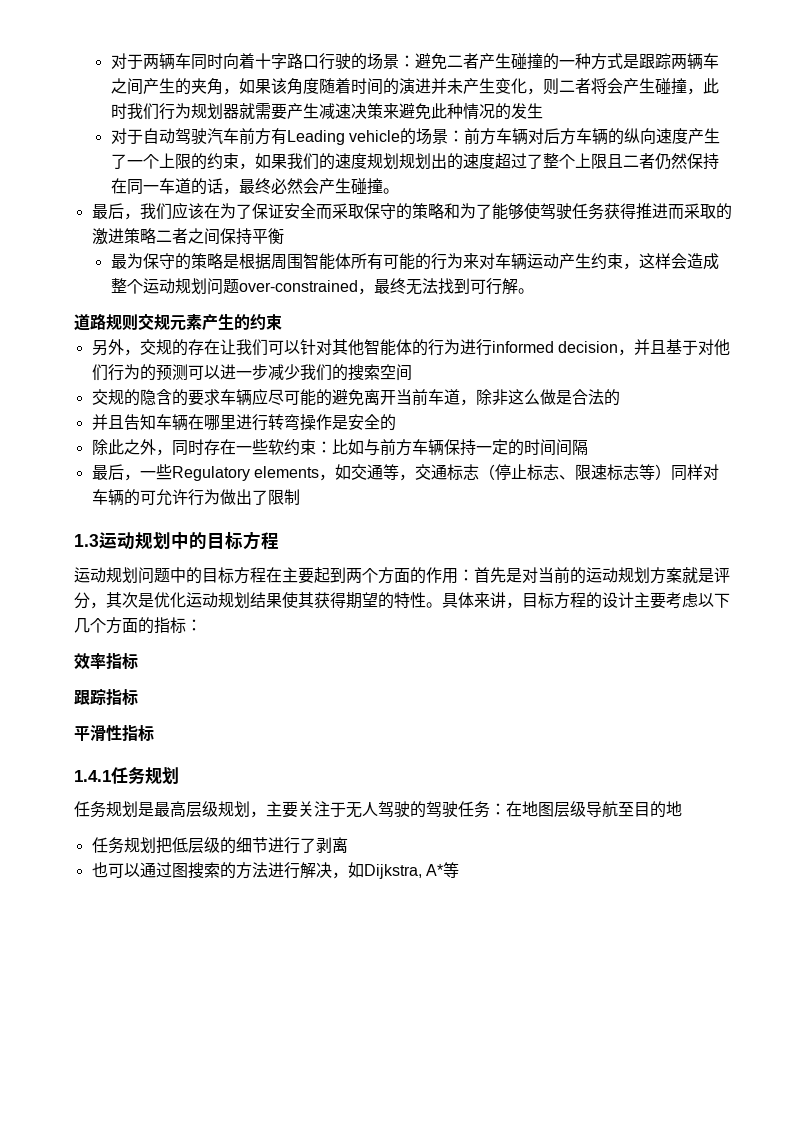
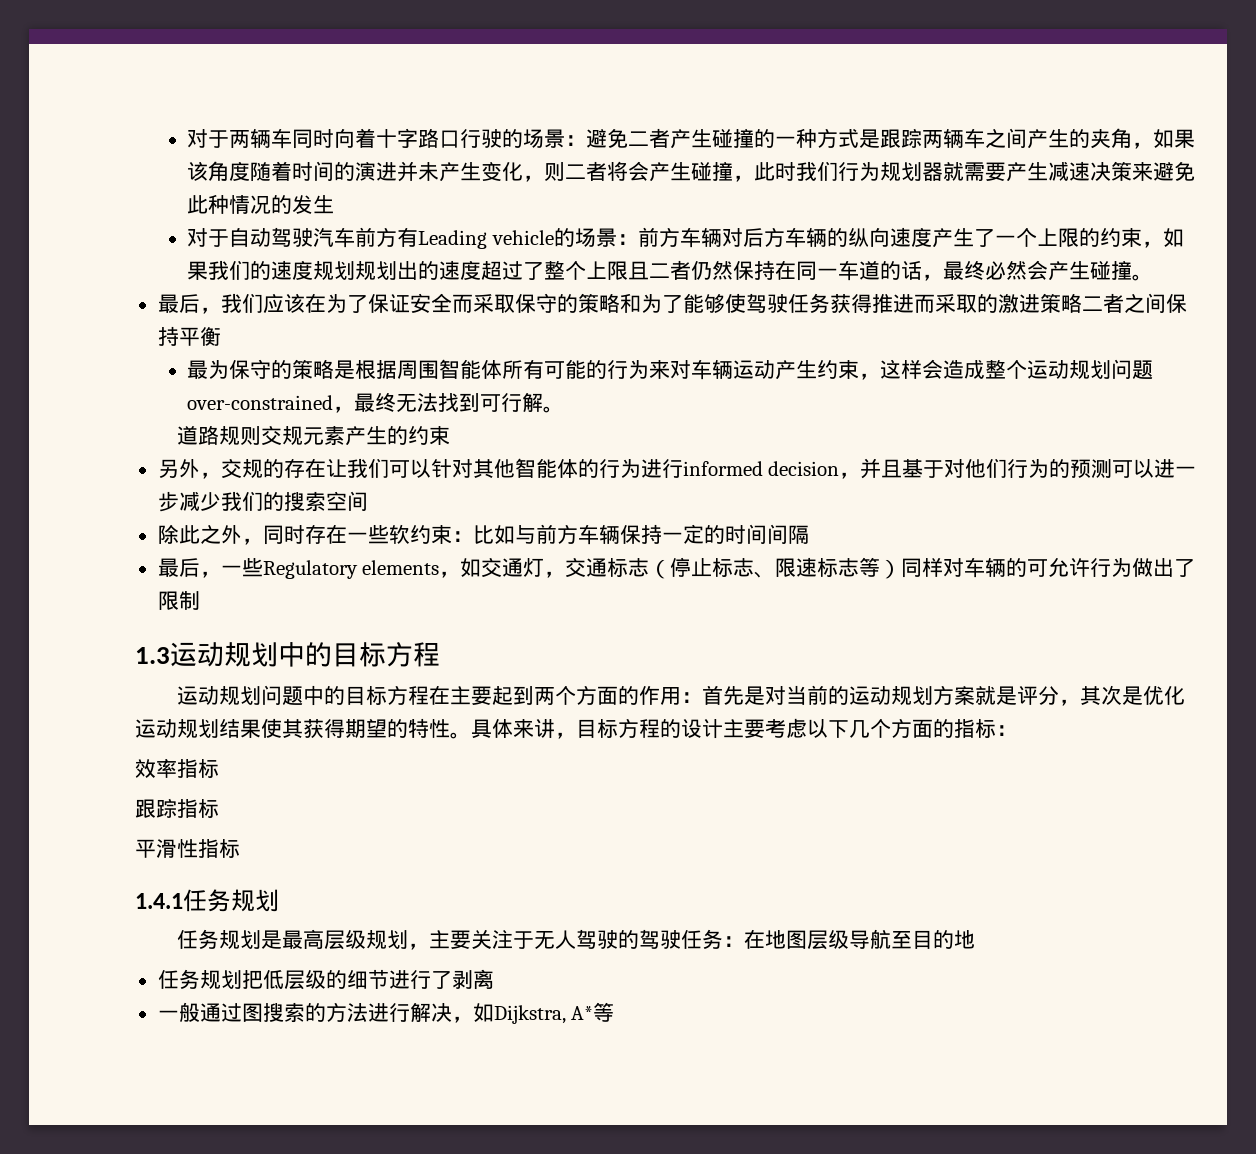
- 交规的隐含的要求车辆应尽可能的避免离开当前车道，除非这么做是合法的
- 并且告知车辆在哪里进行转弯操作是安全的
- 最后，一些Regulatory elements，如交通等，交通标志（停止标志、限速标志等）同样对车辆的可允许行为做出了限制
+ 最后，一些Regulatory elements，如交通灯，交通标志（停止标志、限速标志等）同样对车辆的可允许行为做出了限制
- 也可以通过图搜索的方法进行解决，如Dijkstra, A*等
+ 一般通过图搜索的方法进行解决，如Dijkstra, A*等

